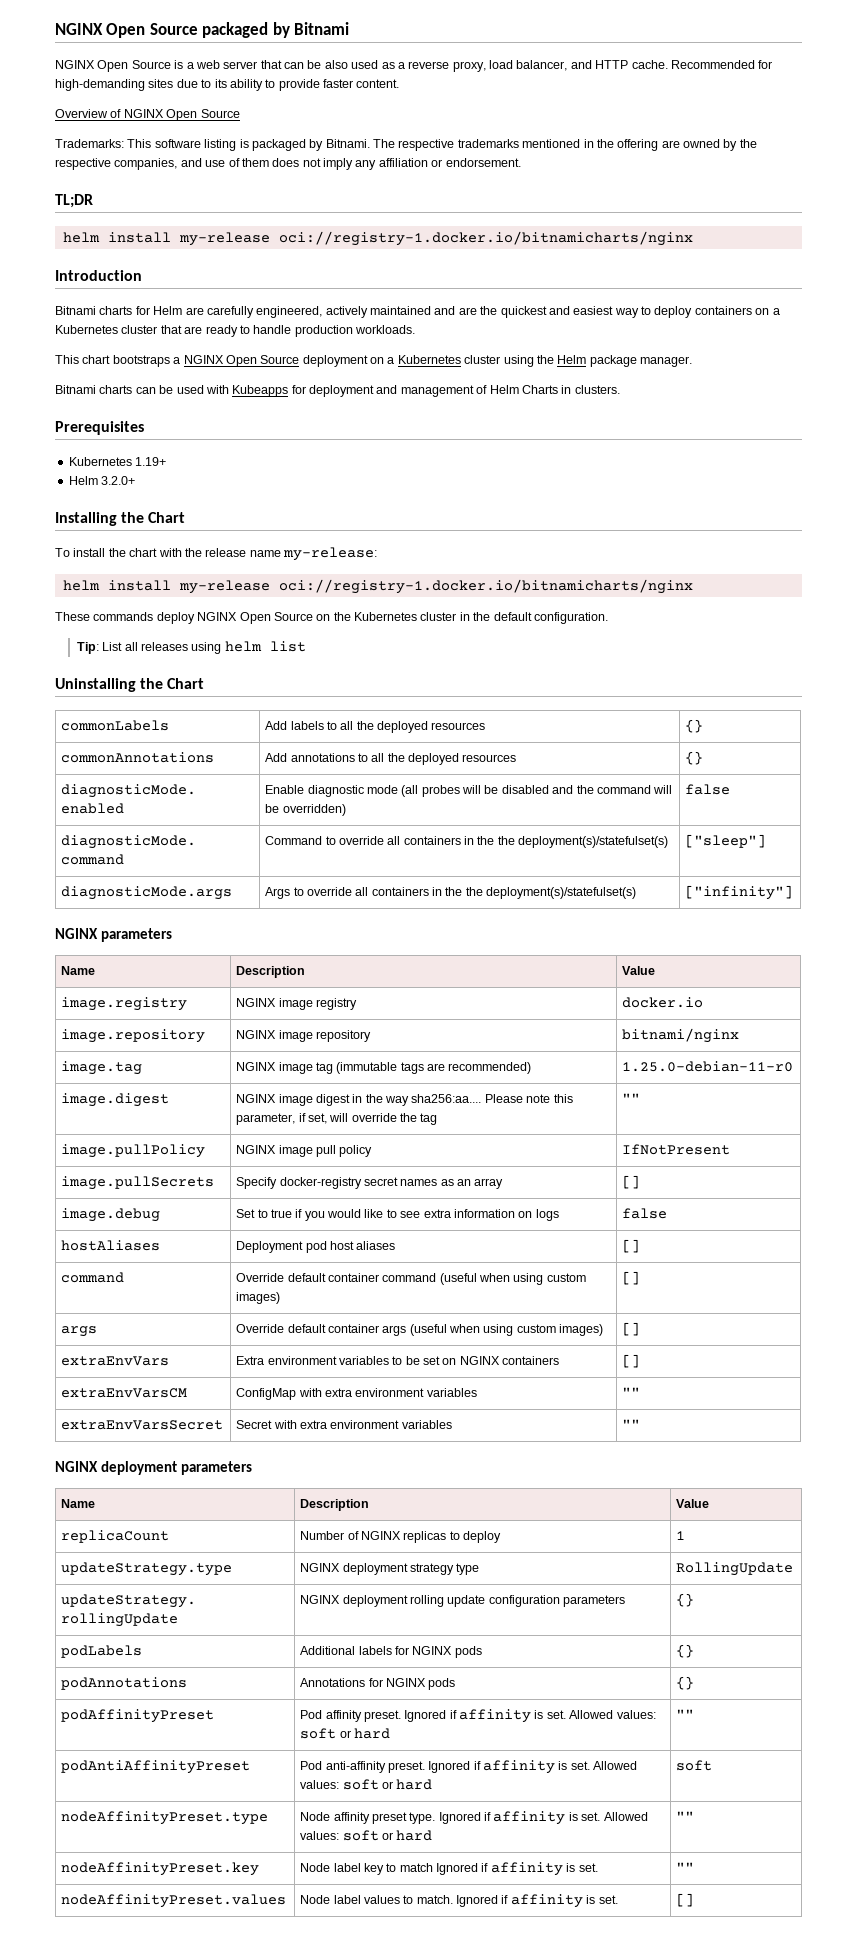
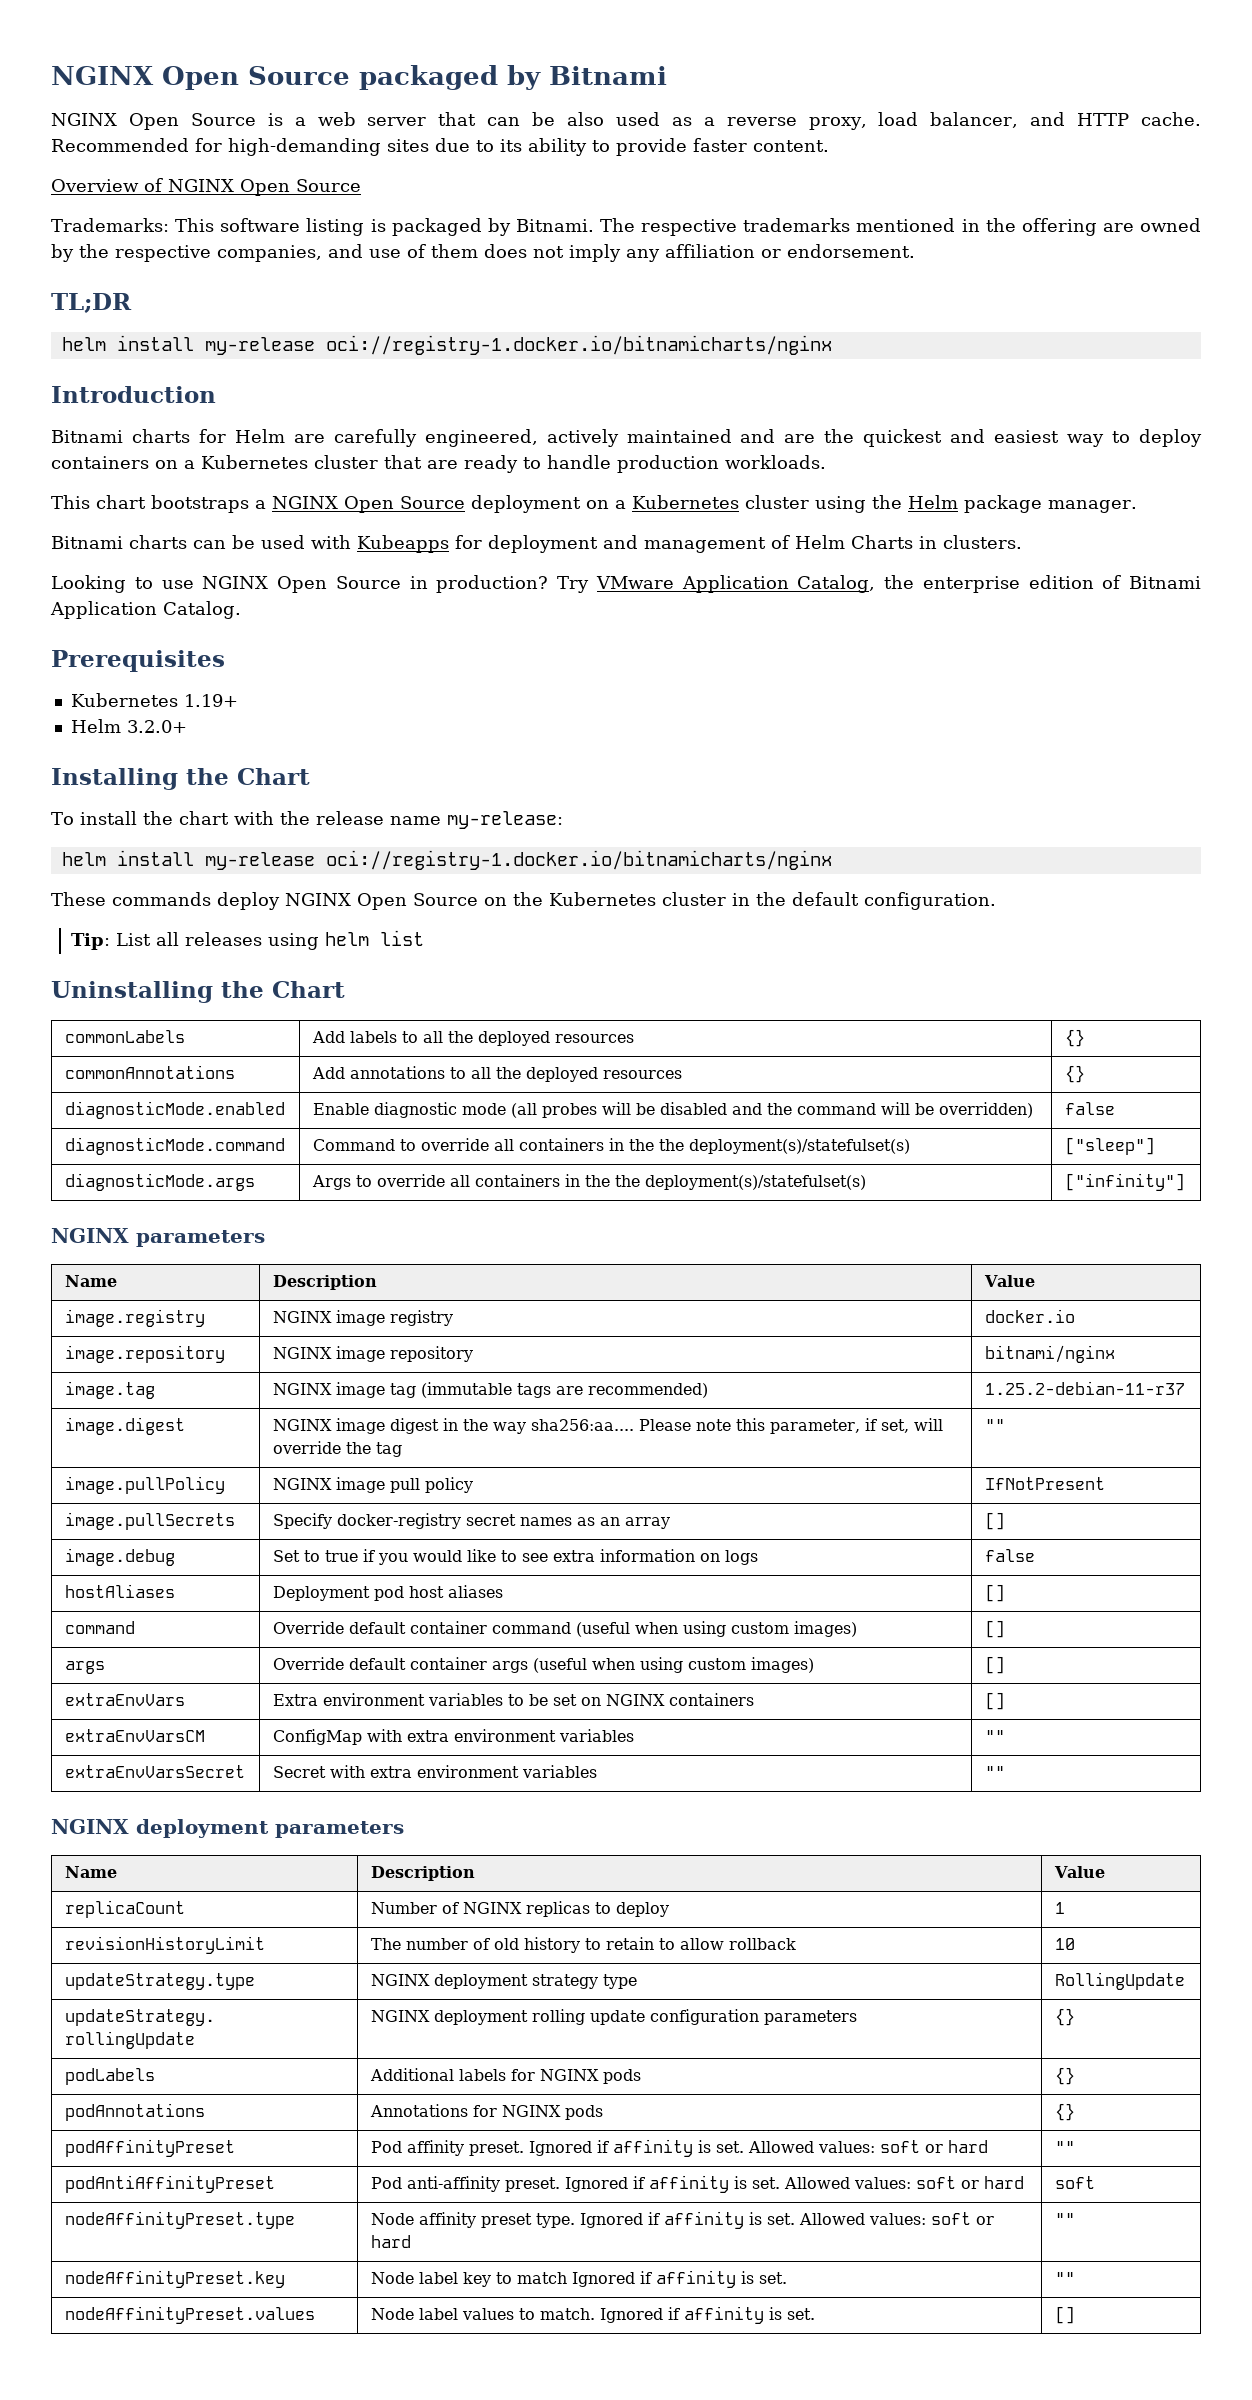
+ Looking to use NGINX Open Source in production? Try VMware Application Catalog, the enterprise edition of Bitnami Application Catalog.
- image.tag | NGINX image tag (immutable tags are recommended) | 1.25.0-debian-11-r0
+ image.tag | NGINX image tag (immutable tags are recommended) | 1.25.2-debian-11-r37
+ revisionHistoryLimit | The number of old history to retain to allow rollback | 10

